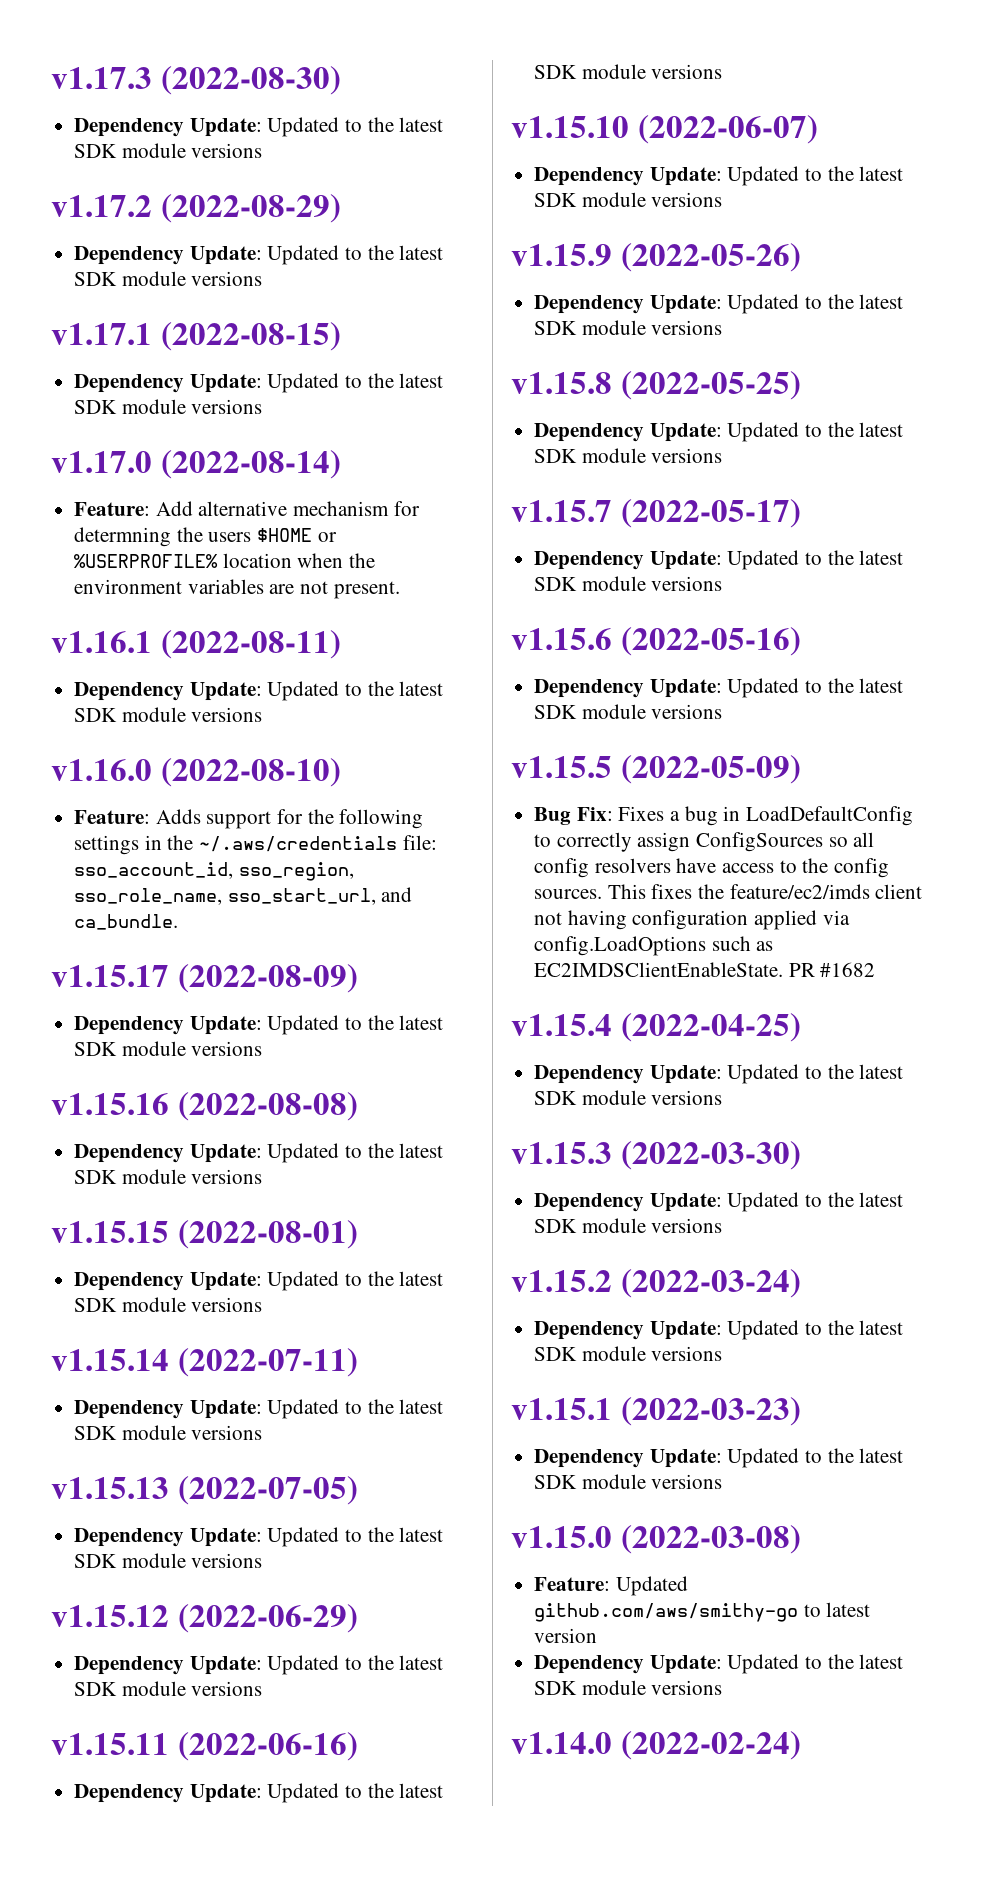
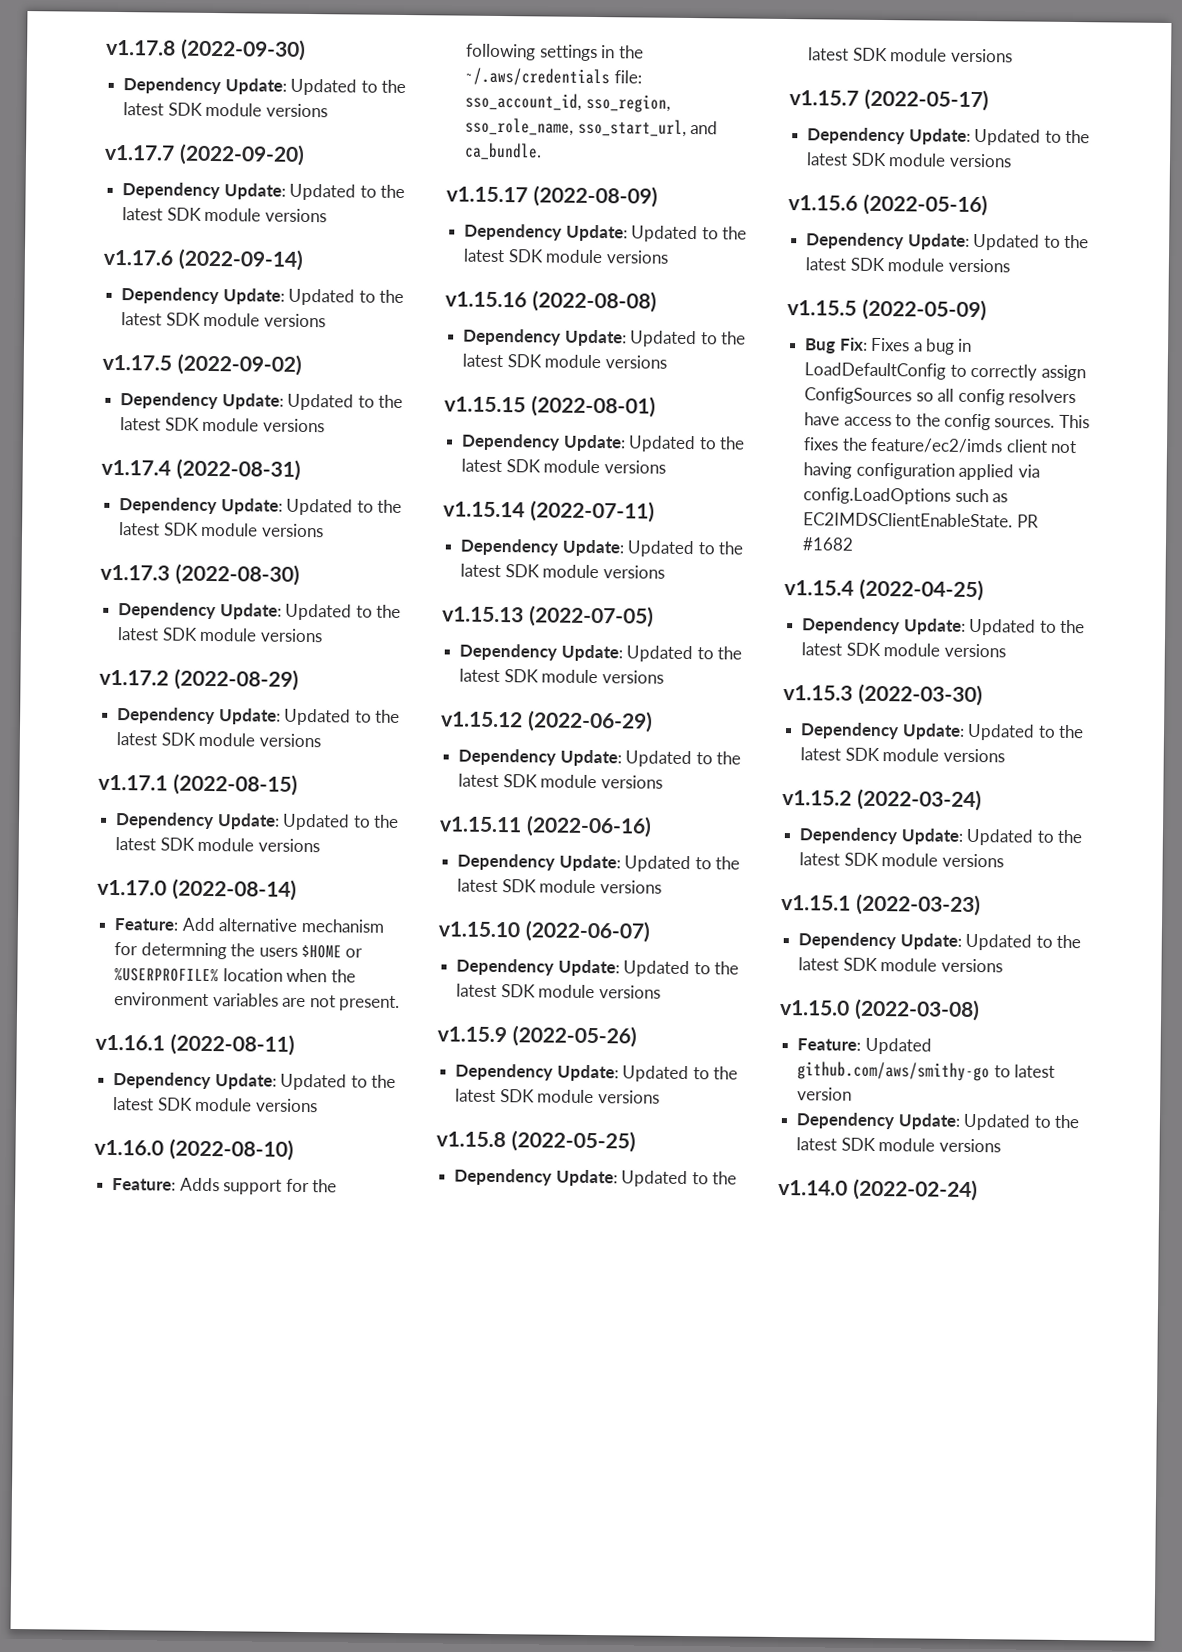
+ v1.17.8 (2022-09-30)
+ Dependency Update: Updated to the latest SDK module versions
+ v1.17.7 (2022-09-20)
+ Dependency Update: Updated to the latest SDK module versions
+ v1.17.6 (2022-09-14)
+ Dependency Update: Updated to the latest SDK module versions
+ v1.17.5 (2022-09-02)
+ Dependency Update: Updated to the latest SDK module versions
+ v1.17.4 (2022-08-31)
+ Dependency Update: Updated to the latest SDK module versions

